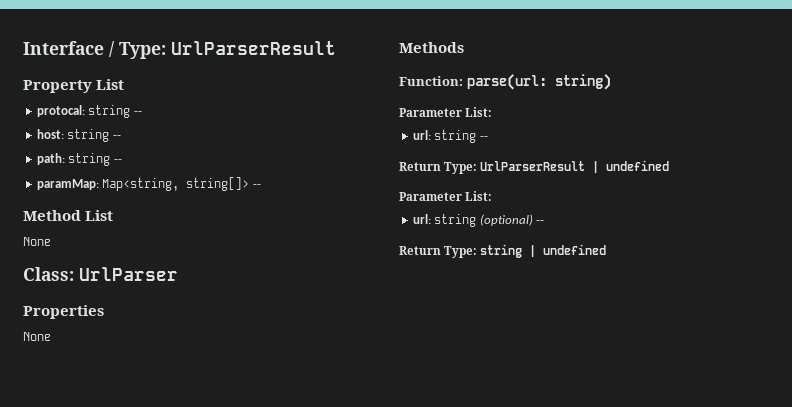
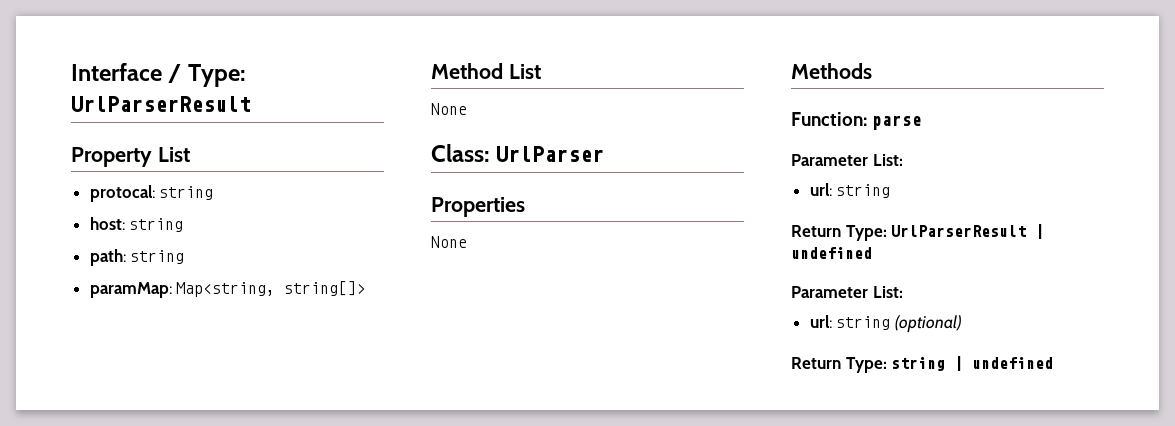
- protocal: string --
+ protocal: string
- host: string --
+ host: string
- path: string --
+ path: string
- paramMap: Map<string, string[]> --
+ paramMap: Map<string, string[]>
- Function: parse(url: string)
+ Function: parse
  Parameter List:
- url: string --
+ url: string
- url: string (optional) --
+ url: string (optional)

